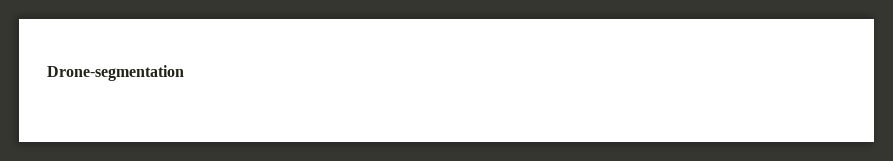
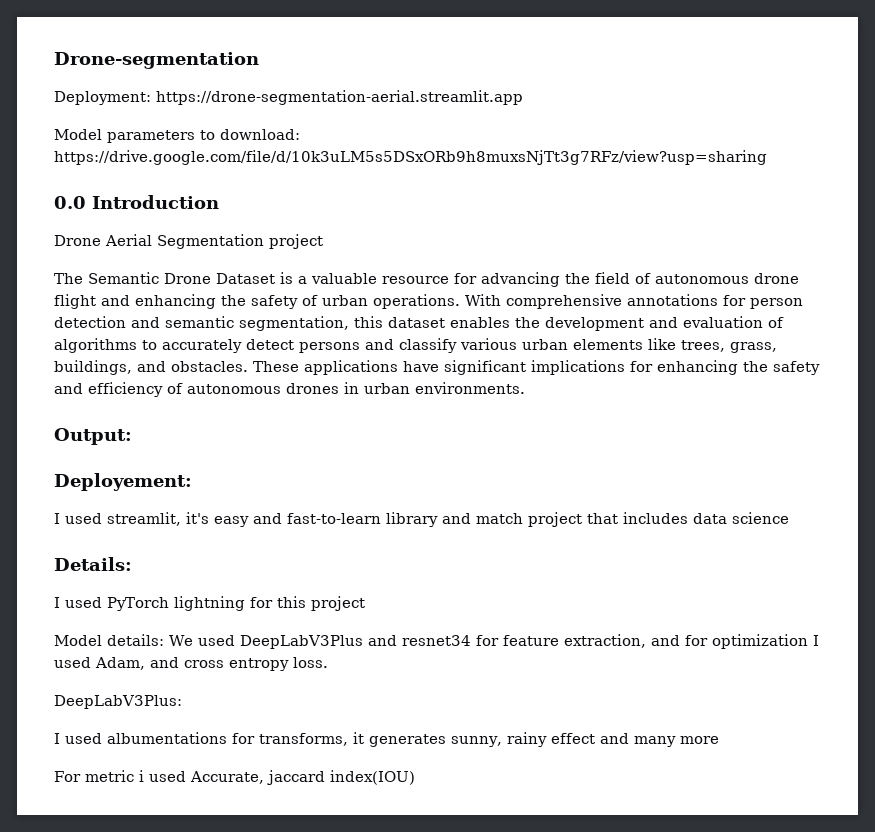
+ Deployment: https://drone-segmentation-aerial.streamlit.app
+ Model parameters to download: https://drive.google.com/file/d/10k3uLM5s5DSxORb9h8muxsNjTt3g7RFz/view?usp=sharing
+ 0.0 Introduction
+ Drone Aerial Segmentation project
+ The Semantic Drone Dataset is a valuable resource for advancing the field of autonomous drone flight and enhancing the safety of urban operations. With comprehensive annotations for person detection and semantic segmentation, this dataset enables the development and evaluation of algorithms to accurately detect persons and classify various urban elements like trees, grass, buildings, and obstacles. These applications have significant implications for enhancing the safety and efficiency of autonomous drones in urban environments.
+ Output:
+ Deployement:
+ I used streamlit, it's easy and fast-to-learn library and match project that includes data science
+ Details:
+ I used PyTorch lightning for this project
+ Model details: We used DeepLabV3Plus and resnet34 for feature extraction, and for optimization I used Adam, and cross entropy loss.
+ DeepLabV3Plus:
+ I used albumentations for transforms, it generates sunny, rainy effect and many more
+ For metric i used Accurate, jaccard index(IOU)

